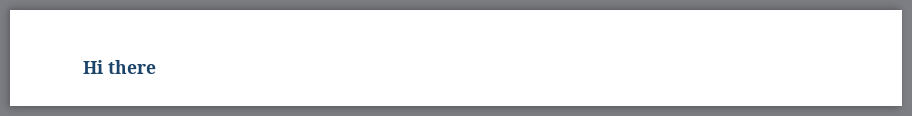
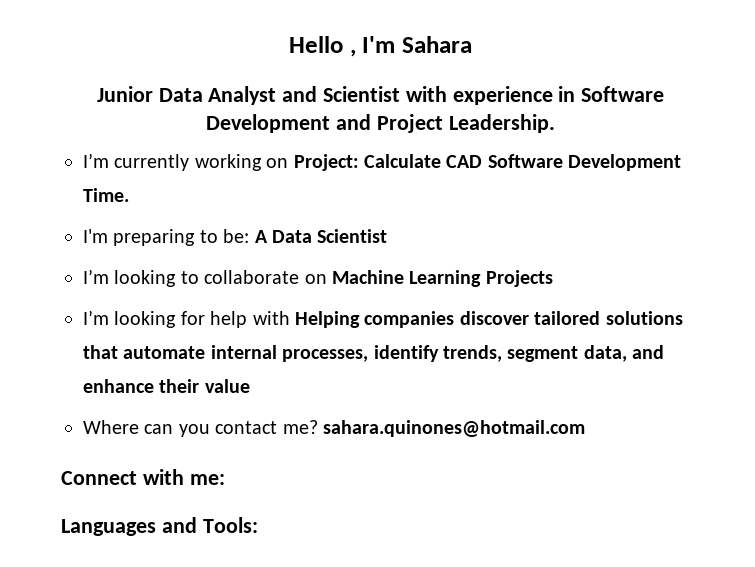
- Hi there
+ Hello , I'm Sahara
+ Junior Data Analyst and Scientist with experience in Software Development and Project Leadership.
+ I’m currently working on Project: Calculate CAD Software Development Time.
+ I'm preparing to be: A Data Scientist
+ I’m looking to collaborate on Machine Learning Projects
+ I’m looking for help with Helping companies discover tailored solutions that automate internal processes, identify trends, segment data, and enhance their value
+ Where can you contact me? sahara.quinones@hotmail.com
+ Connect with me:
+ Languages and Tools:

